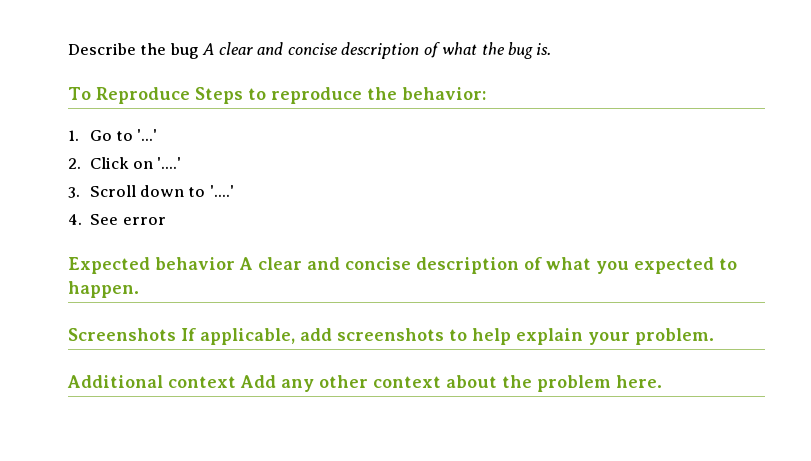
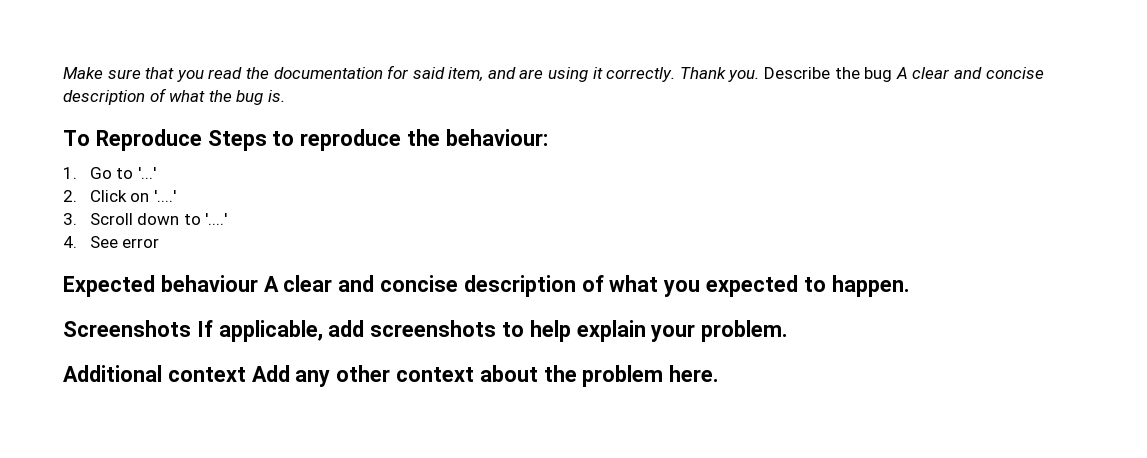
+ Make sure that you read the documentation for said item, and are using it correctly. Thank you.
- To Reproduce Steps to reproduce the behavior:
+ To Reproduce Steps to reproduce the behaviour:
- Expected behavior A clear and concise description of what you expected to happen.
+ Expected behaviour A clear and concise description of what you expected to happen.

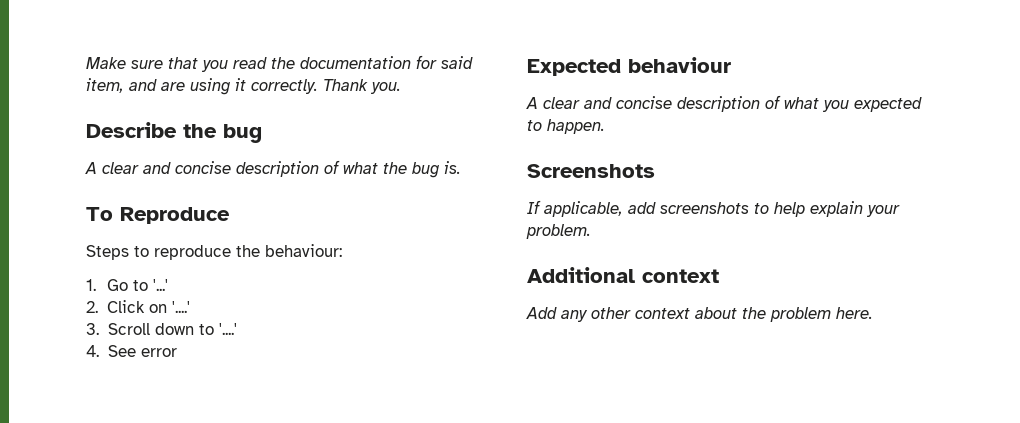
- Thank you. Describe the bug A clear and concise description of what the bug is.
+ Thank you.
+ Describe the bug
+ A clear and concise description of what the bug is.
- To Reproduce Steps to reproduce the behaviour:
+ To Reproduce
+ Steps to reproduce the behaviour:
- Expected behaviour A clear and concise description of what you expected to happen.
+ Expected behaviour
+ A clear and concise description of what you expected to happen.
- Screenshots If applicable, add screenshots to help explain your problem.
+ Screenshots
+ If applicable, add screenshots to help explain your problem.
- Additional context Add any other context about the problem here.
+ Additional context
+ Add any other context about the problem here.

